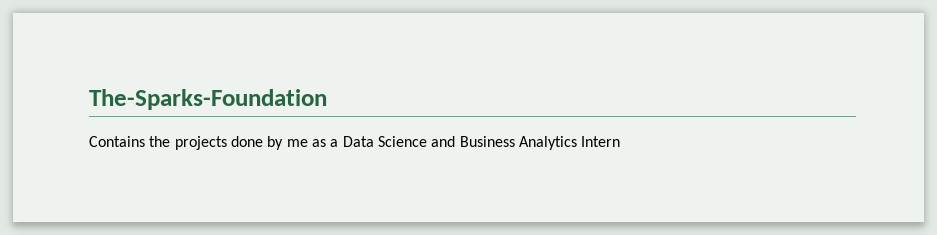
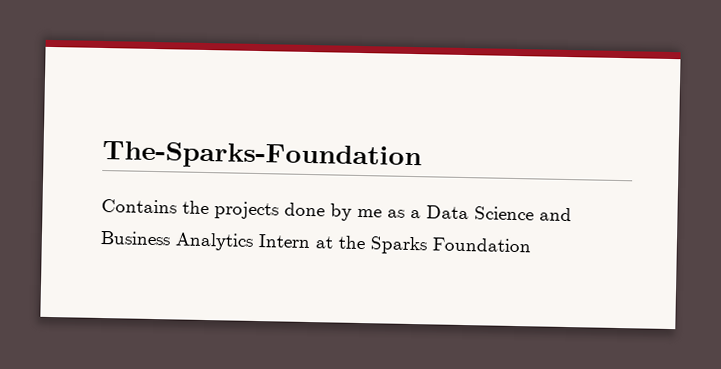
- Contains the projects done by me as a Data Science and Business Analytics Intern
+ Contains the projects done by me as a Data Science and Business Analytics Intern at the Sparks Foundation

